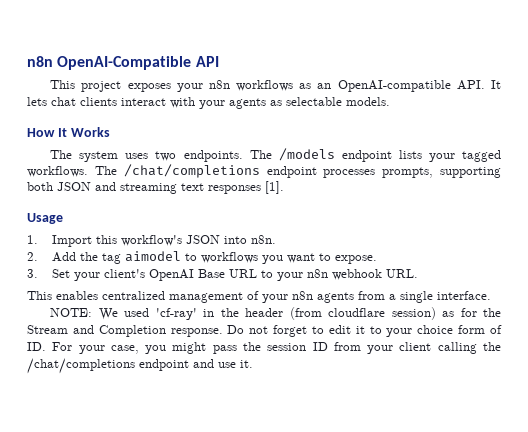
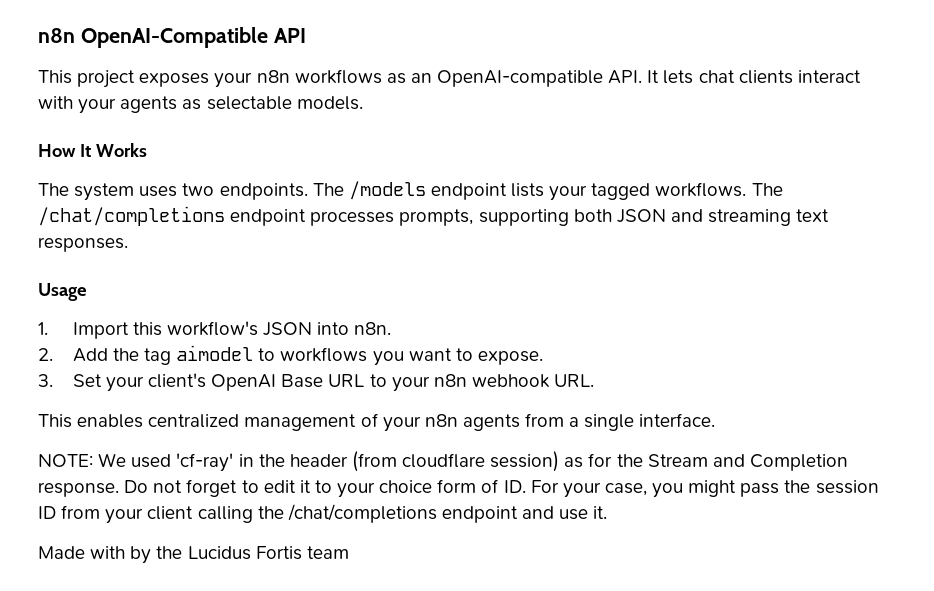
- The /chat/completions endpoint processes prompts, supporting both JSON and streaming text responses [1].
+ The /chat/completions endpoint processes prompts, supporting both JSON and streaming text responses.
+ Made with by the Lucidus Fortis team

